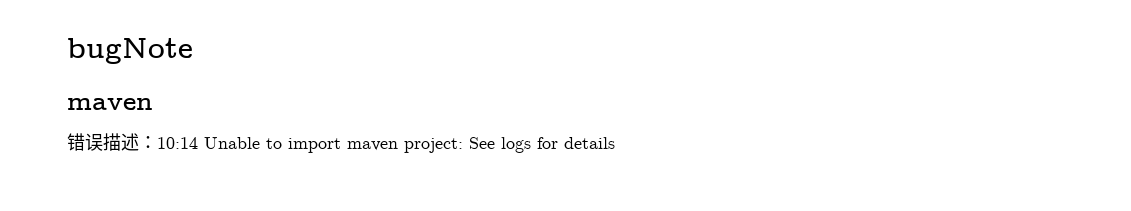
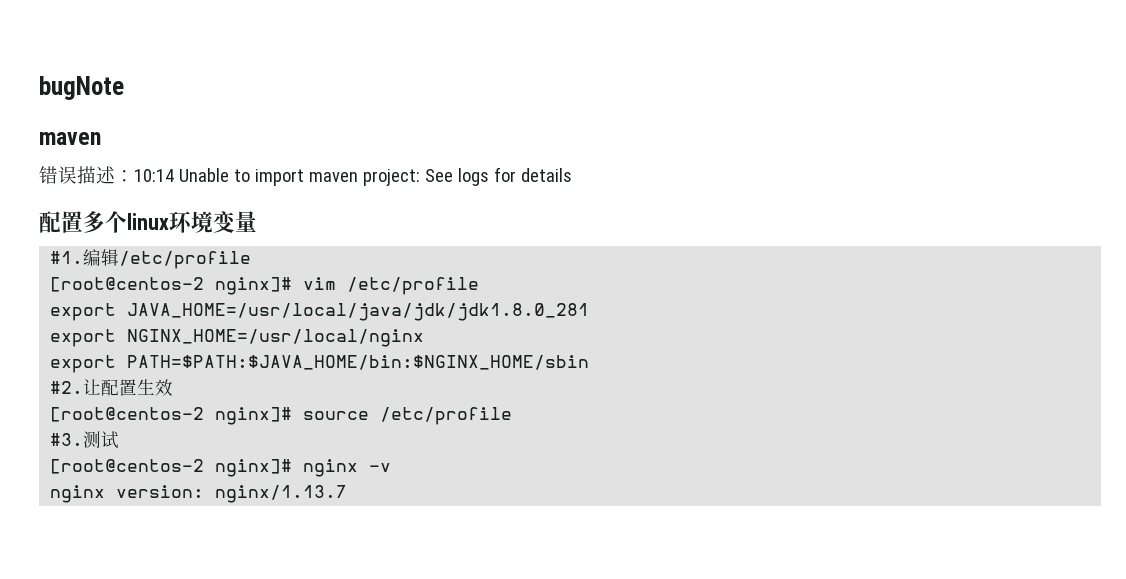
+ 配置多个linux环境变量
+ #1.编辑/etc/profile
+ [root@centos-2 nginx]# vim /etc/profile
+ export JAVA_HOME=/usr/local/java/jdk/jdk1.8.0_281
+ export NGINX_HOME=/usr/local/nginx
+ export PATH=$PATH:$JAVA_HOME/bin:$NGINX_HOME/sbin
+ #2.让配置生效
+ [root@centos-2 nginx]# source /etc/profile
+ #3.测试
+ [root@centos-2 nginx]# nginx -v
+ nginx version: nginx/1.13.7

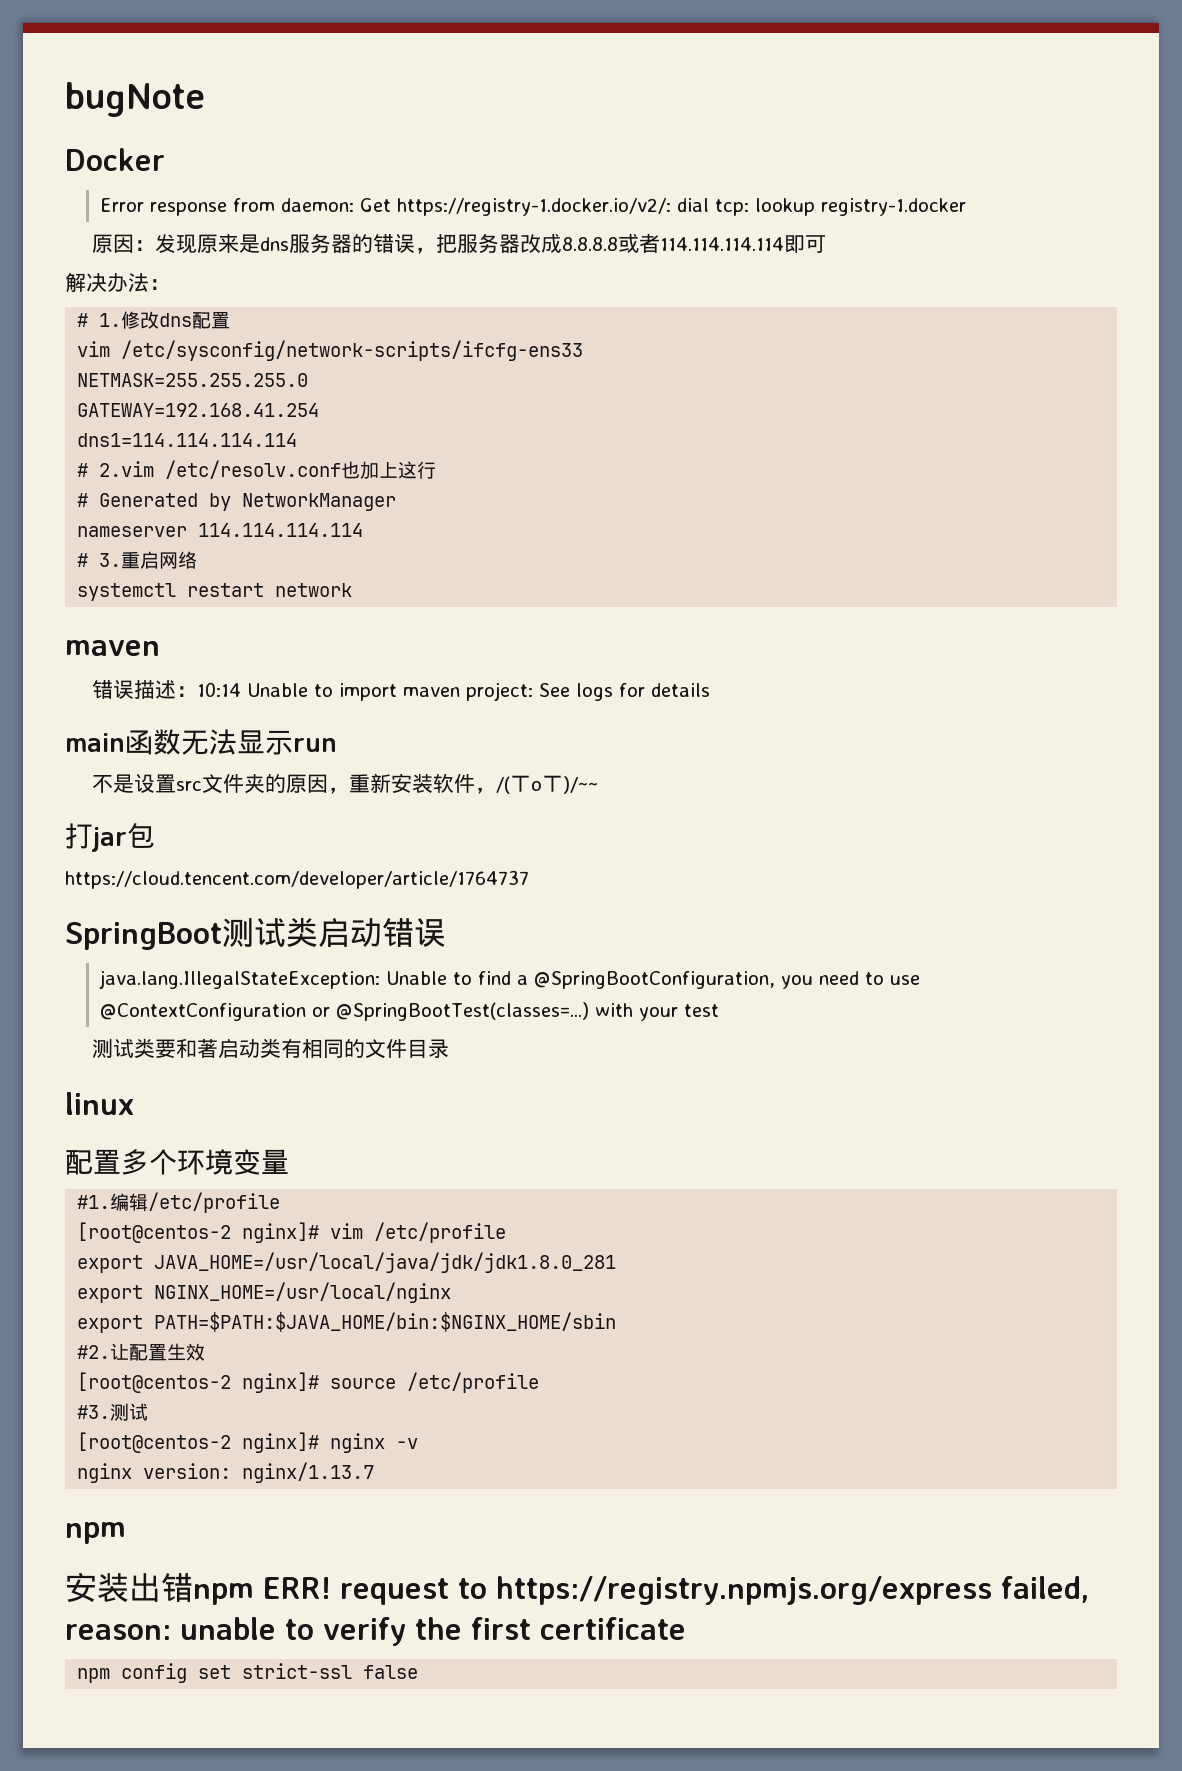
+ Docker
+ Error response from daemon: Get https://registry-1.docker.io/v2/: dial tcp: lookup registry-1.docker
+ 原因：发现原来是dns服务器的错误，把服务器改成8.8.8.8或者114.114.114.114即可
+ 解决办法：
+ # 1.修改dns配置
+ vim /etc/sysconfig/network-scripts/ifcfg-ens33
+ NETMASK=255.255.255.0
+ GATEWAY=192.168.41.254
+ dns1=114.114.114.114
+ # 2.vim /etc/resolv.conf也加上这行
+ # Generated by NetworkManager
+ nameserver 114.114.114.114
+ # 3.重启网络
+ systemctl restart network
+ main函数无法显示run
+ 不是设置src文件夹的原因，重新安装软件，/(ㄒoㄒ)/~~
+ 打jar包
+ https://cloud.tencent.com/developer/article/1764737
+ SpringBoot测试类启动错误
+ java.lang.IllegalStateException: Unable to find a @SpringBootConfiguration, you need to use @ContextConfiguration or @SpringBootTest(classes=...) with your test
+ 测试类要和著启动类有相同的文件目录
+ linux
- 配置多个linux环境变量
+ 配置多个环境变量
  nginx version: nginx/1.13.7
+ npm
+ 安装出错npm ERR! request to https://registry.npmjs.org/express failed, reason: unable to verify the first certificate
+ npm config set strict-ssl false

